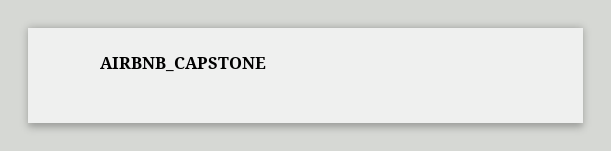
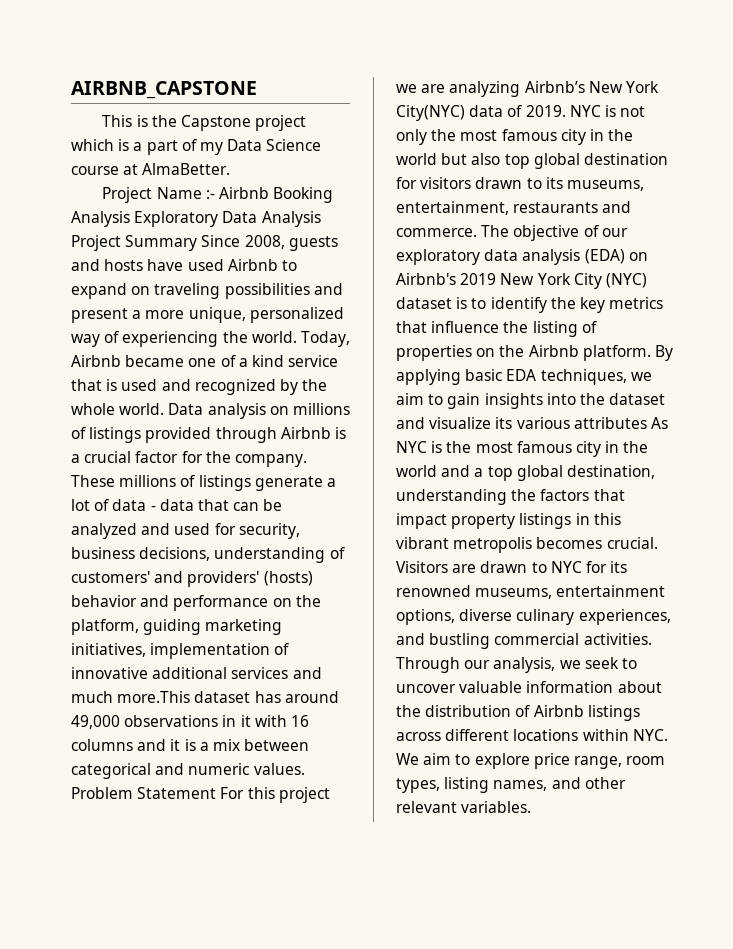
+ This is the Capstone project which is a part of my Data Science course at AlmaBetter.
+ Project Name :- Airbnb Booking Analysis Exploratory Data Analysis Project Summary Since 2008, guests and hosts have used Airbnb to expand on traveling possibilities and present a more unique, personalized way of experiencing the world. Today, Airbnb became one of a kind service that is used and recognized by the whole world. Data analysis on millions of listings provided through Airbnb is a crucial factor for the company. These millions of listings generate a lot of data - data that can be analyzed and used for security, business decisions, understanding of customers' and providers' (hosts) behavior and performance on the platform, guiding marketing initiatives, implementation of innovative additional services and much more.This dataset has around 49,000 observations in it with 16 columns and it is a mix between categorical and numeric values. Problem Statement For this project we are analyzing Airbnb’s New York City(NYC) data of 2019. NYC is not only the most famous city in the world but also top global destination for visitors drawn to its museums, entertainment, restaurants and commerce. The objective of our exploratory data analysis (EDA) on Airbnb's 2019 New York City (NYC) dataset is to identify the key metrics that influence the listing of properties on the Airbnb platform. By applying basic EDA techniques, we aim to gain insights into the dataset and visualize its various attributes As NYC is the most famous city in the world and a top global destination, understanding the factors that impact property listings in this vibrant metropolis becomes crucial. Visitors are drawn to NYC for its renowned museums, entertainment options, diverse culinary experiences, and bustling commercial activities. Through our analysis, we seek to uncover valuable information about the distribution of Airbnb listings across different locations within NYC. We aim to explore price range, room types, listing names, and other relevant variables.

